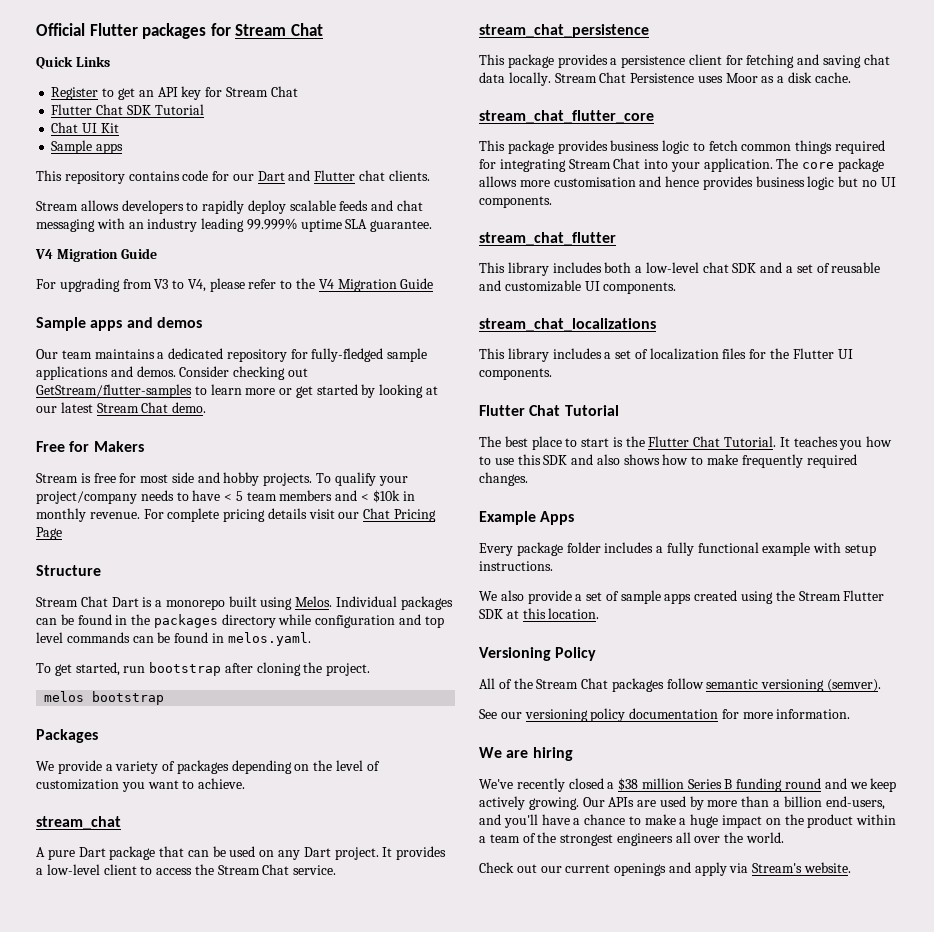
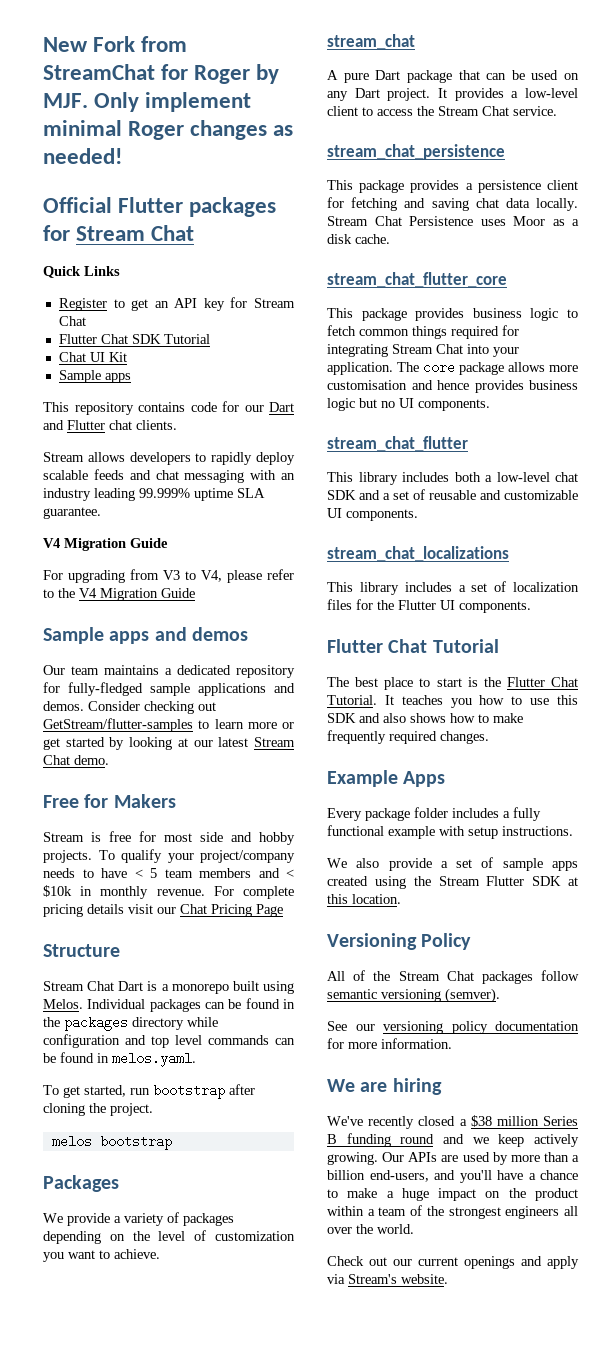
+ New Fork from StreamChat for Roger by MJF. Only implement minimal Roger changes as needed!

